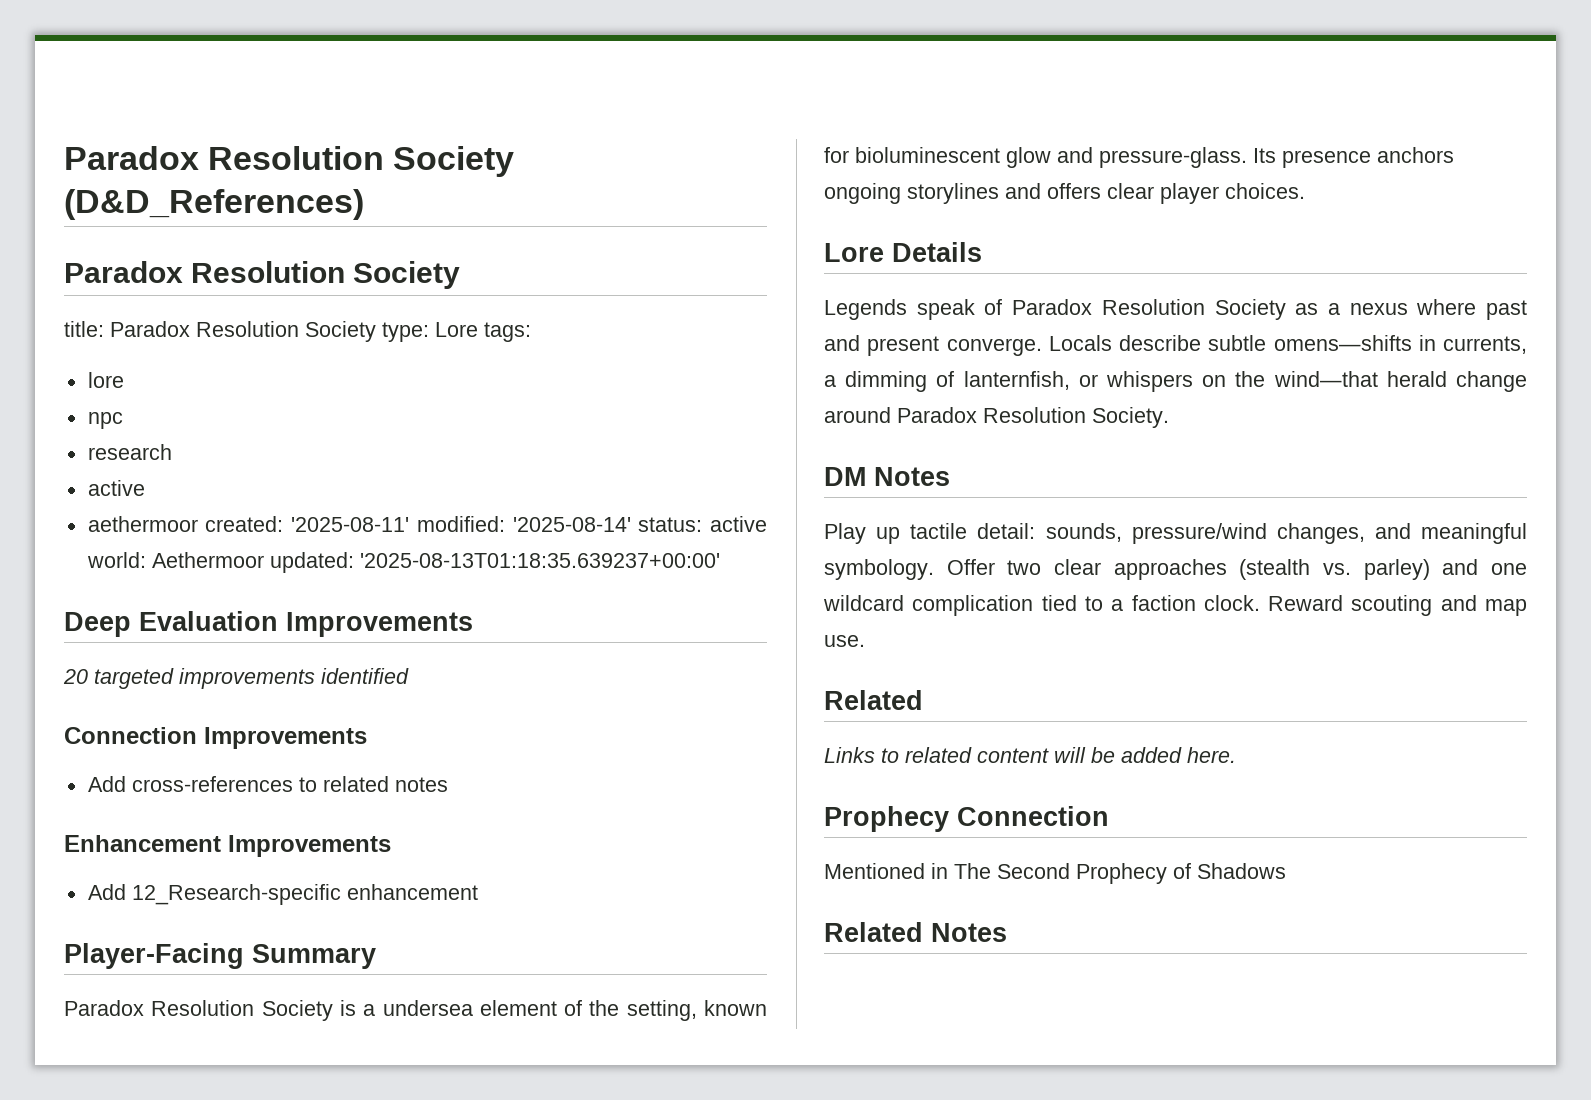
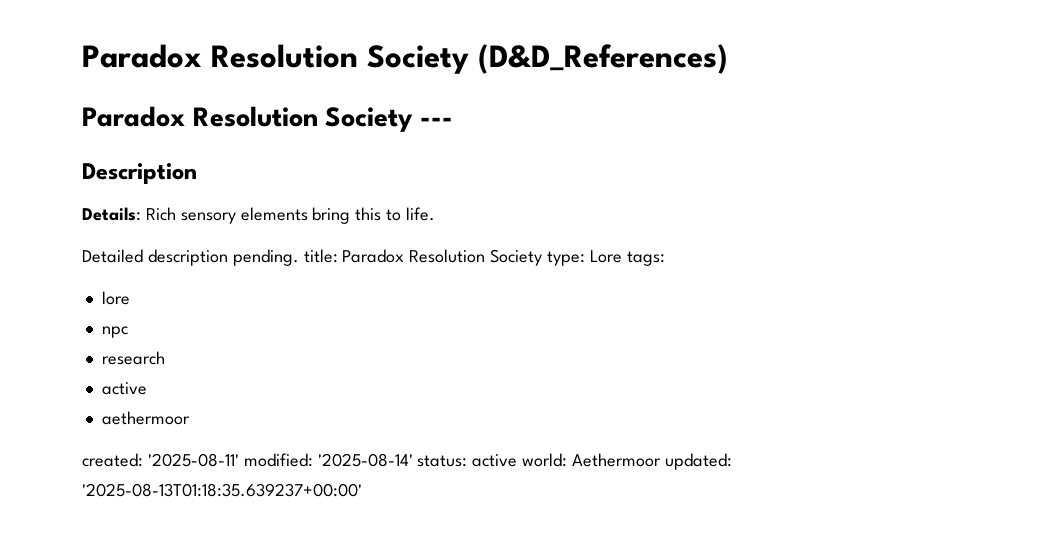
  Paradox Resolution Society (D&D_References)
- Paradox Resolution Society
- title: Paradox Resolution Society type: Lore tags:
+ Paradox Resolution Society ---
+ Description
+ Details: Rich sensory elements bring this to life.
+ Detailed description pending. title: Paradox Resolution Society type: Lore tags:
- aethermoor created: '2025-08-11' modified: '2025-08-14' status: active world: Aethermoor updated: '2025-08-13T01:18:35.639237+00:00'
+ aethermoor
+ created: '2025-08-11' modified: '2025-08-14' status: active world: Aethermoor updated: '2025-08-13T01:18:35.639237+00:00'
- Deep Evaluation Improvements
- 20 targeted improvements identified
- Connection Improvements
- Add cross-references to related notes
- Enhancement Improvements
- Add 12_Research-specific enhancement
- Player-Facing Summary
- Paradox Resolution Society is a undersea element of the setting, known for bioluminescent glow and pressure-glass. Its presence anchors ongoing storylines and offers clear player choices.
- Lore Details
- Legends speak of Paradox Resolution Society as a nexus where past and present converge. Locals describe subtle omens—shifts in currents, a dimming of lanternfish, or whispers on the wind—that herald change around Paradox Resolution Society.
- DM Notes
- Play up tactile detail: sounds, pressure/wind changes, and meaningful symbology. Offer two clear approaches (stealth vs. parley) and one wildcard complication tied to a faction clock. Reward scouting and map use.
- Related
- Links to related content will be added here.
- Prophecy Connection
- Mentioned in The Second Prophecy of Shadows
- Related Notes

